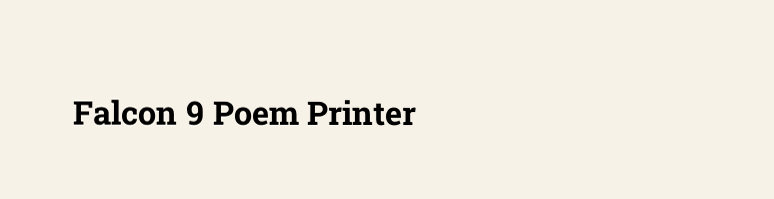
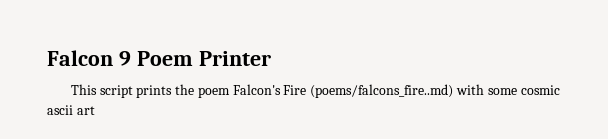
+ This script prints the poem Falcon's Fire (poems/falcons_fire..md) with some cosmic ascii art

